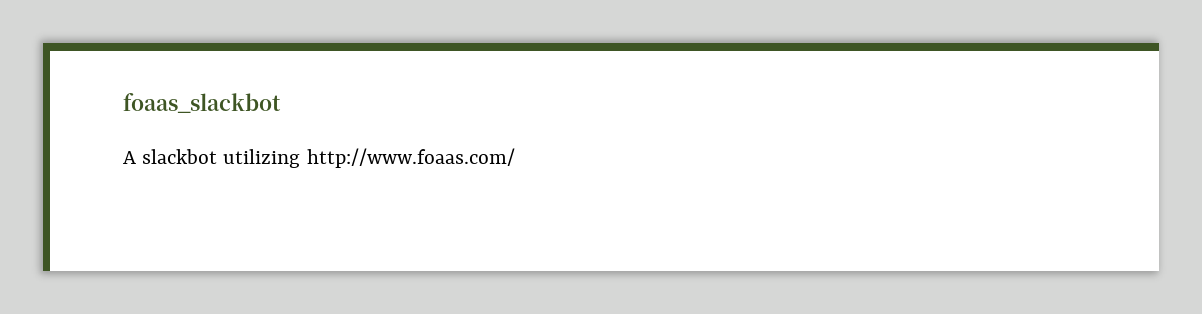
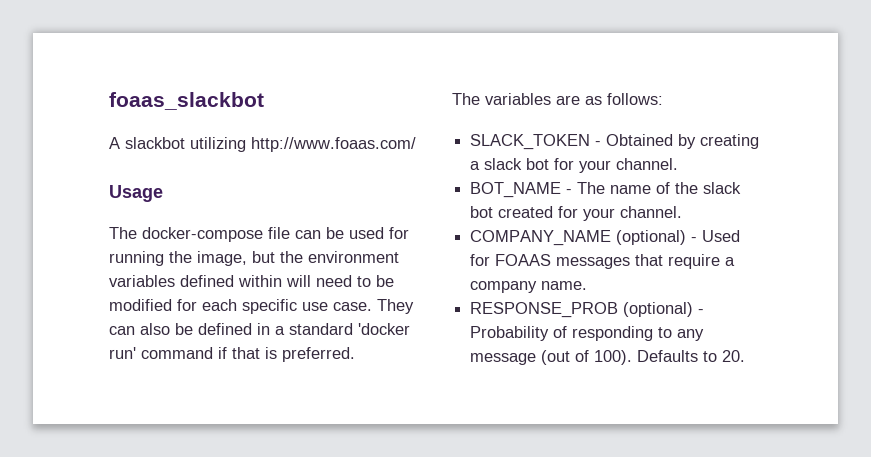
+ Usage
+ The docker-compose file can be used for running the image, but the environment variables defined within will need to be modified for each specific use case. They can also be defined in a standard 'docker run' command if that is preferred.
+ The variables are as follows:
+ SLACK_TOKEN - Obtained by creating a slack bot for your channel.
+ BOT_NAME - The name of the slack bot created for your channel.
+ COMPANY_NAME (optional) - Used for FOAAS messages that require a company name.
+ RESPONSE_PROB (optional) - Probability of responding to any message (out of 100). Defaults to 20.

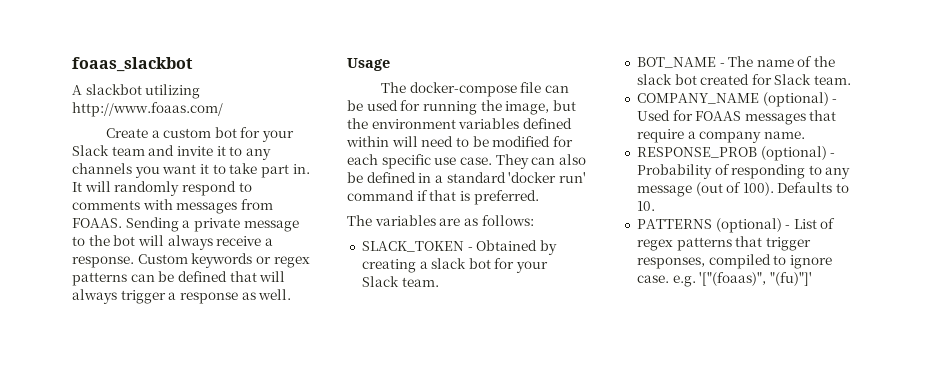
+ Create a custom bot for your Slack team and invite it to any channels you want it to take part in. It will randomly respond to comments with messages from FOAAS. Sending a private message to the bot will always receive a response. Custom keywords or regex patterns can be defined that will always trigger a response as well.
- SLACK_TOKEN - Obtained by creating a slack bot for your channel.
+ SLACK_TOKEN - Obtained by creating a slack bot for your Slack team.
- BOT_NAME - The name of the slack bot created for your channel.
+ BOT_NAME - The name of the slack bot created for Slack team.
- Defaults to 20.
+ Defaults to 10.
+ PATTERNS (optional) - List of regex patterns that trigger responses, compiled to ignore case. e.g. '["(foaas)", "(fu)"]'

